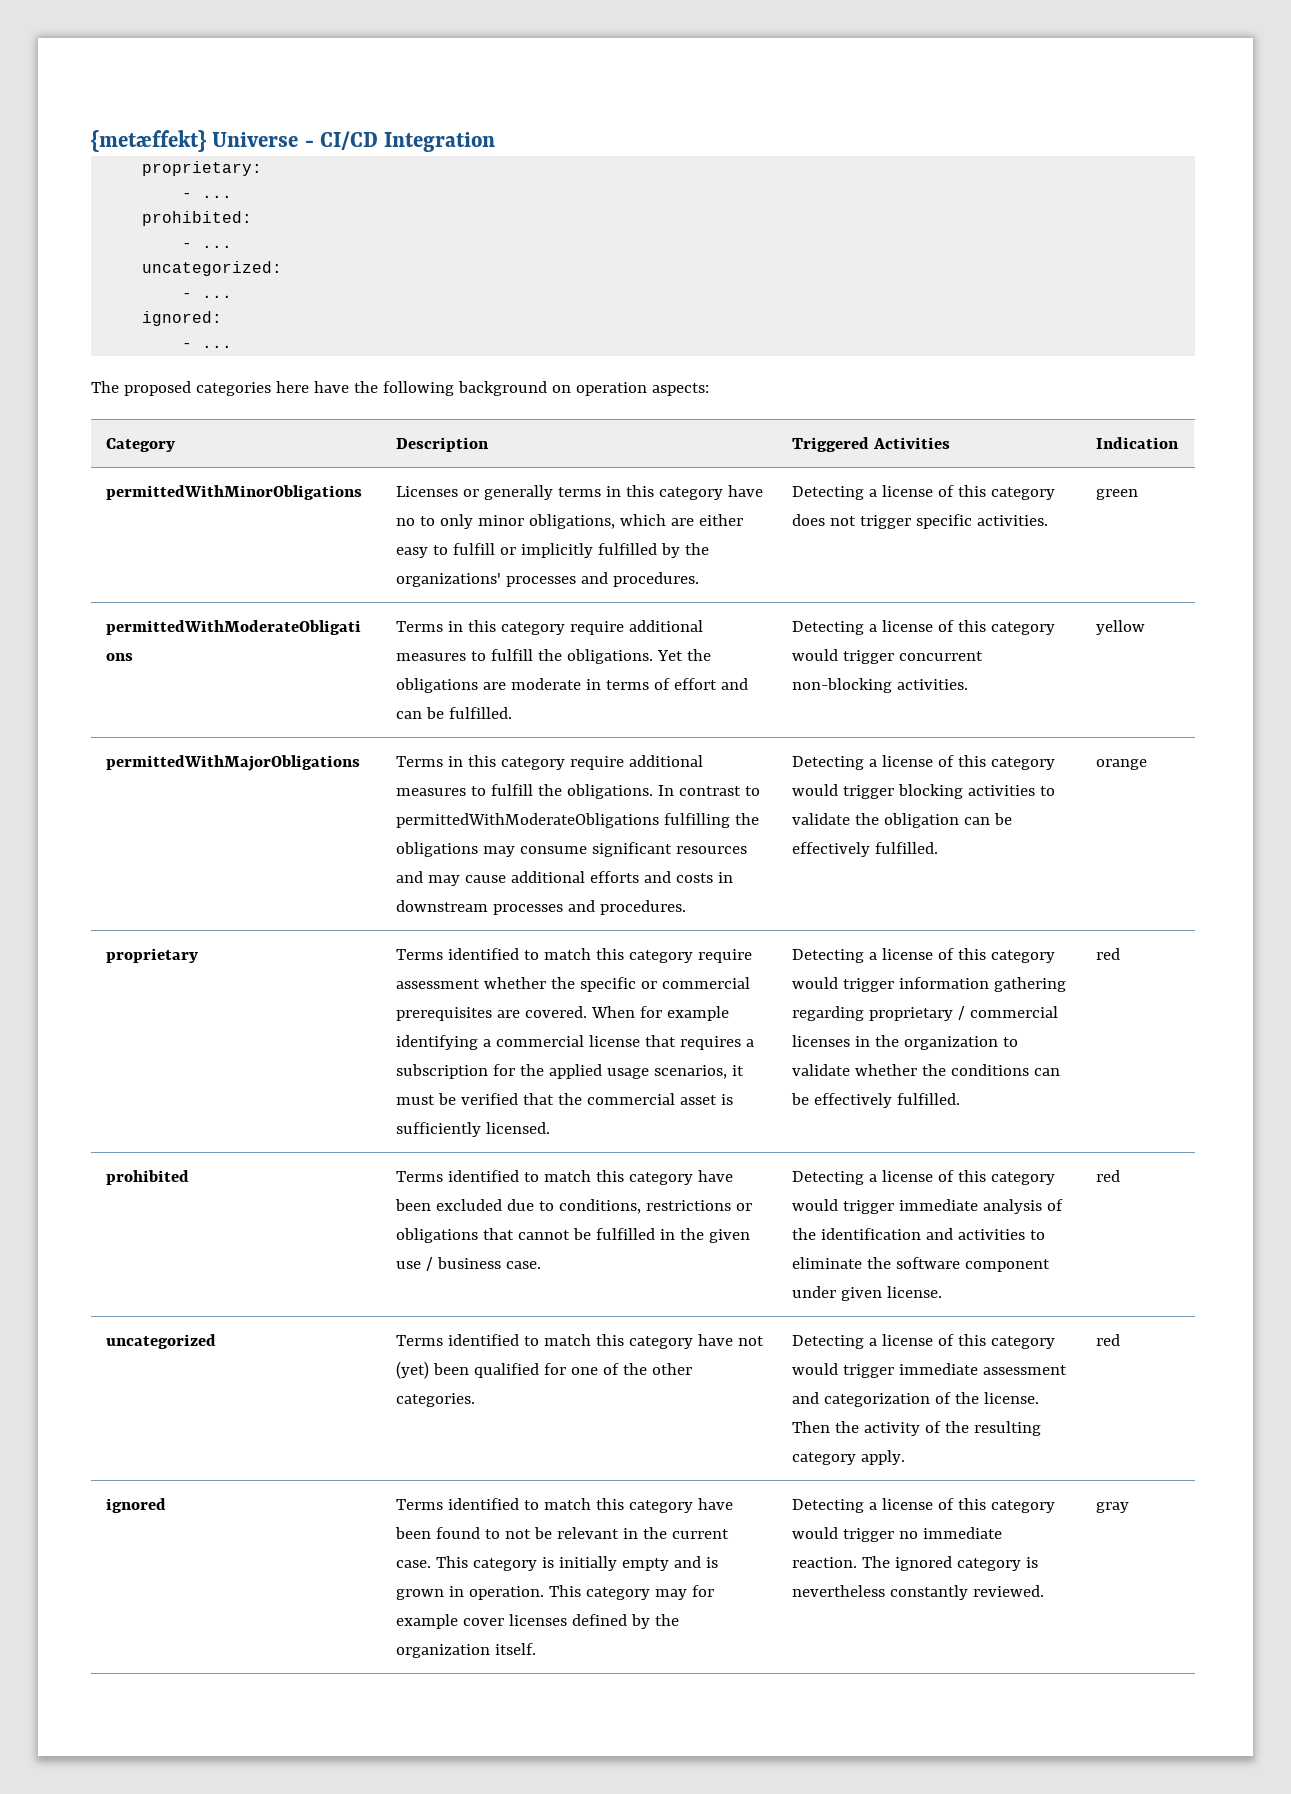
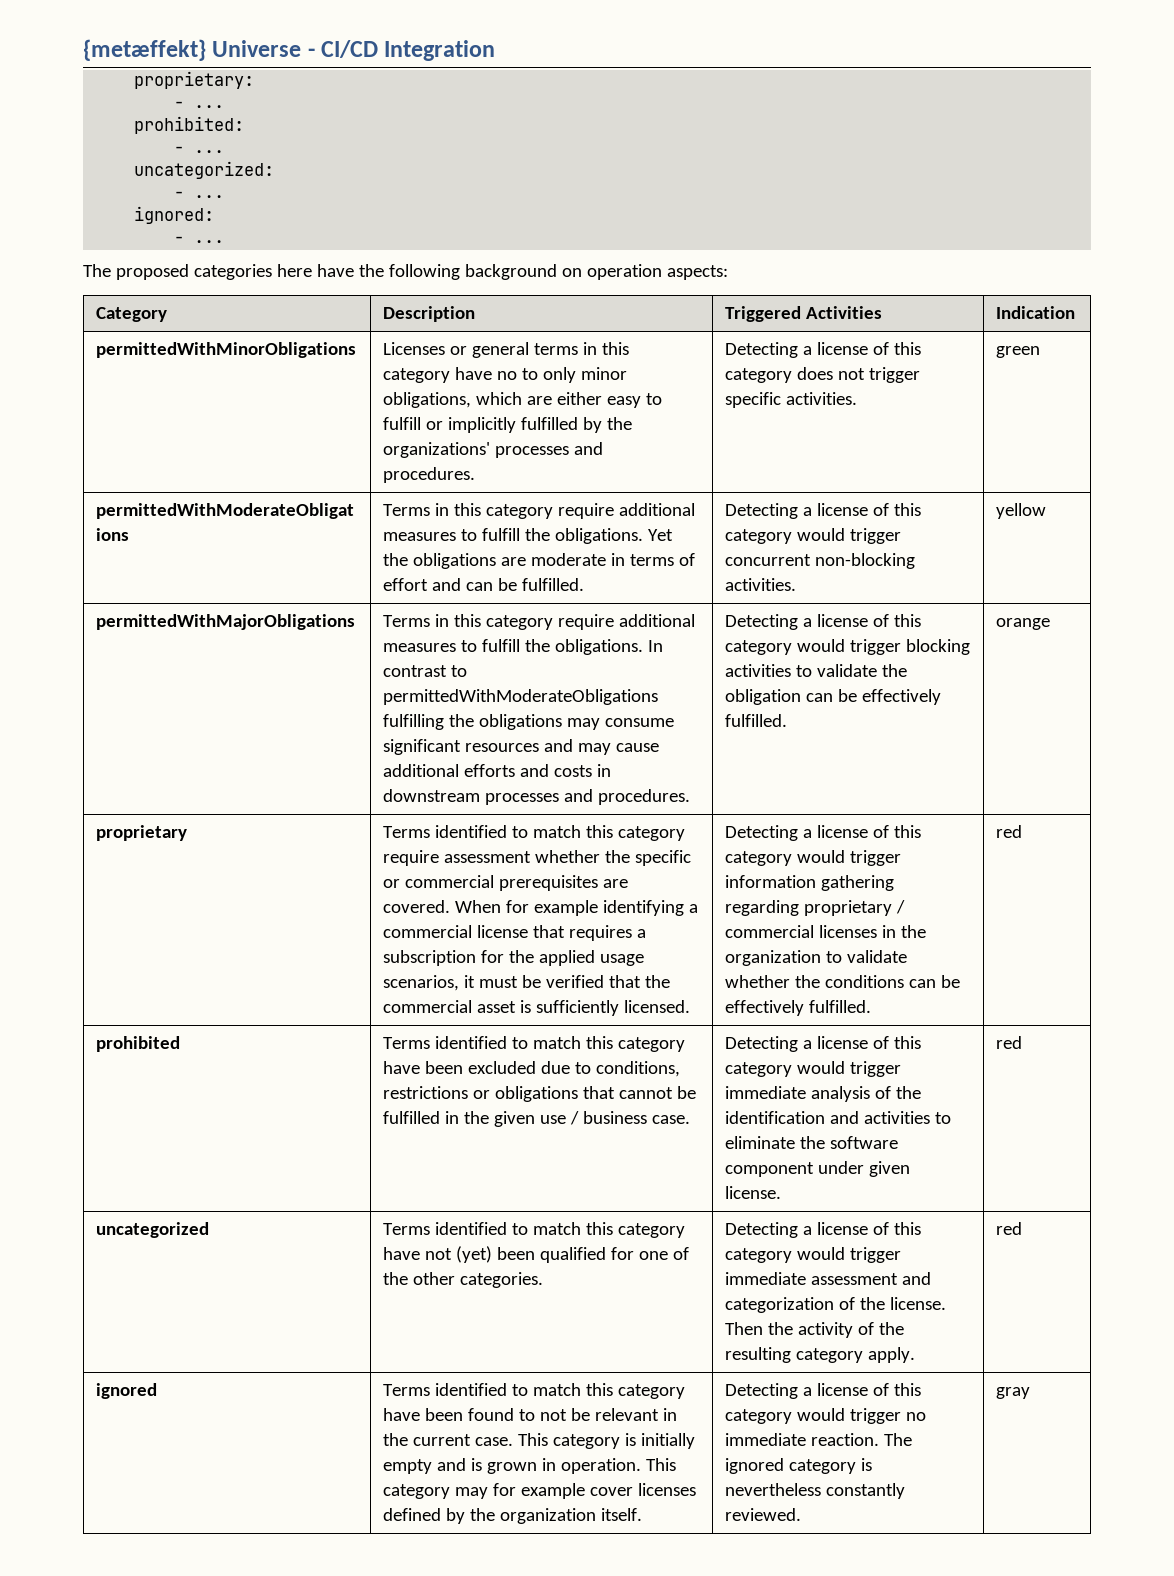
- Licenses or generally terms in this category have no to only minor obligations, which are either easy to fulfill or implicitly fulfilled by the organizations' processes and procedures.
+ Licenses or general terms in this category have no to only minor obligations, which are either easy to fulfill or implicitly fulfilled by the organizations' processes and procedures.

